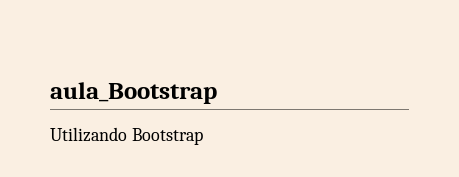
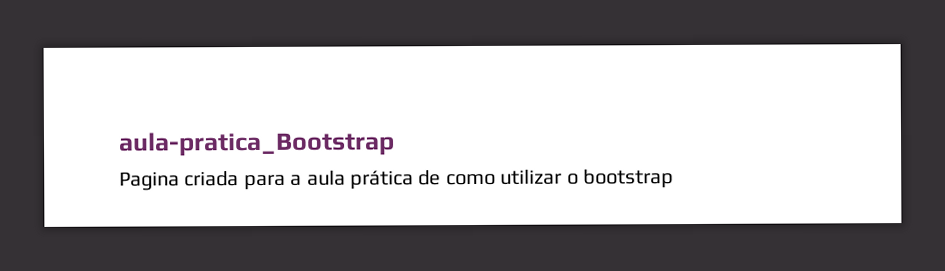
- aula_Bootstrap
- Utilizando Bootstrap
+ aula-pratica_Bootstrap
+ Pagina criada para a aula prática de como utilizar o bootstrap

